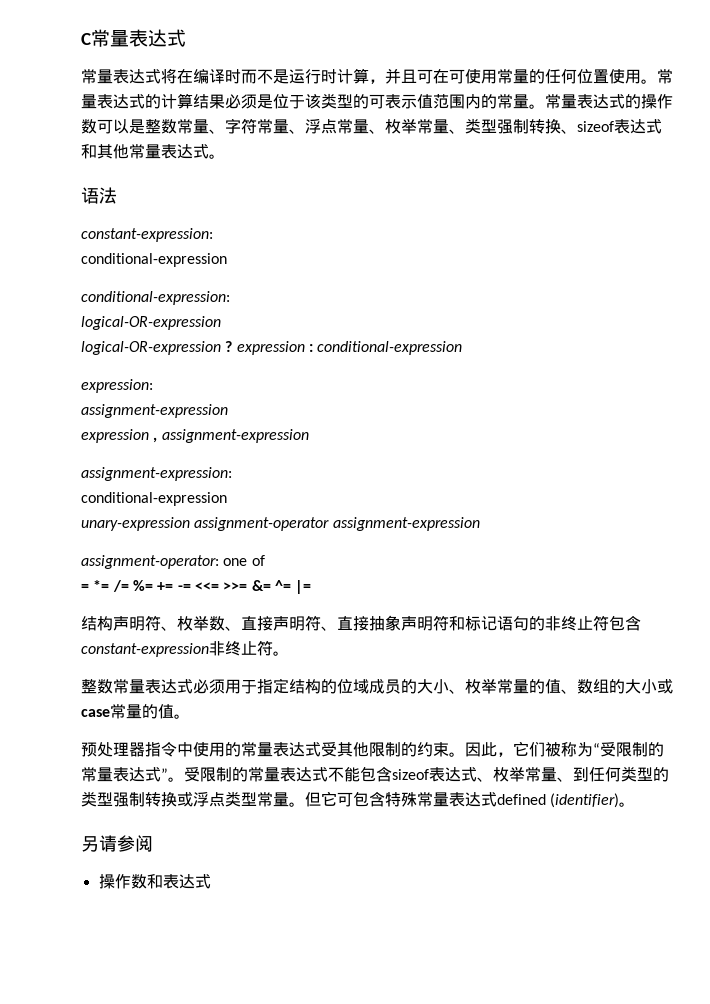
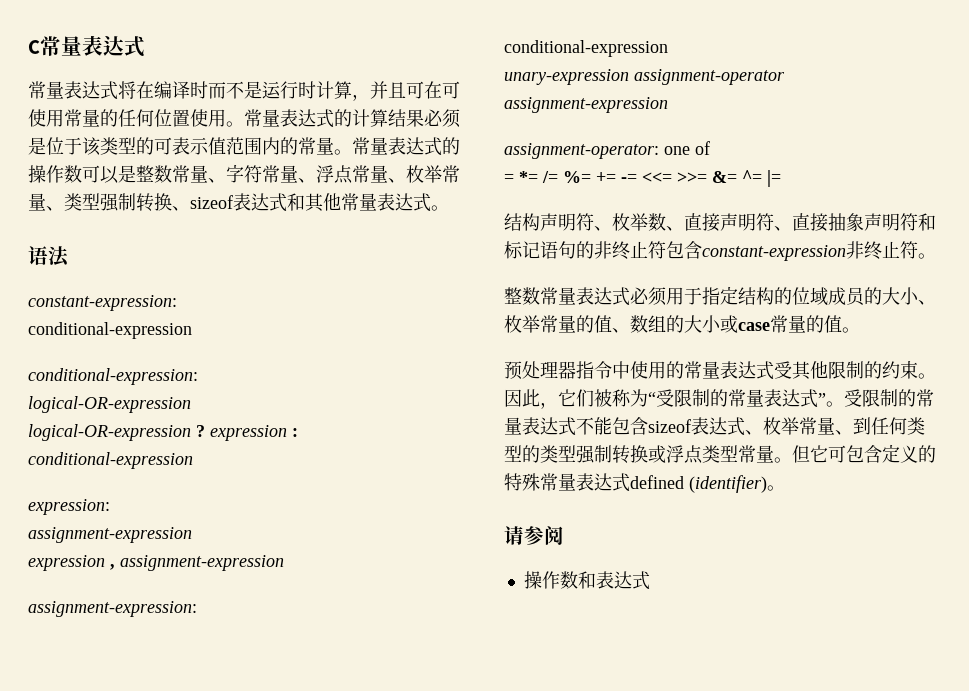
- 但它可包含特殊常量表达式defined (identifier)。
+ 但它可包含定义的特殊常量表达式defined (identifier)。
- 另请参阅
+ 请参阅

